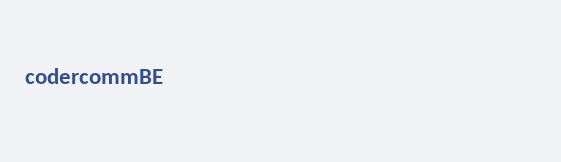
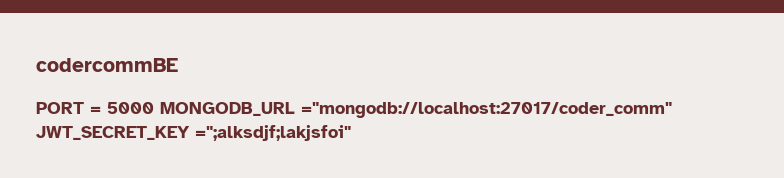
+ PORT = 5000 MONGODB_URL ="mongodb://localhost:27017/coder_comm" JWT_SECRET_KEY =";alksdjf;lakjsfoi"

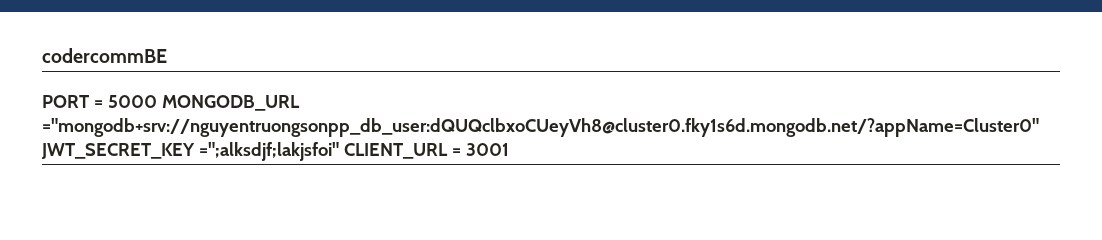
- PORT = 5000 MONGODB_URL ="mongodb://localhost:27017/coder_comm" JWT_SECRET_KEY =";alksdjf;lakjsfoi"
+ PORT = 5000 MONGODB_URL ="mongodb+srv://nguyentruongsonpp_db_user:dQUQclbxoCUeyVh8@cluster0.fky1s6d.mongodb.net/?appName=Cluster0" JWT_SECRET_KEY =";alksdjf;lakjsfoi" CLIENT_URL = 3001

